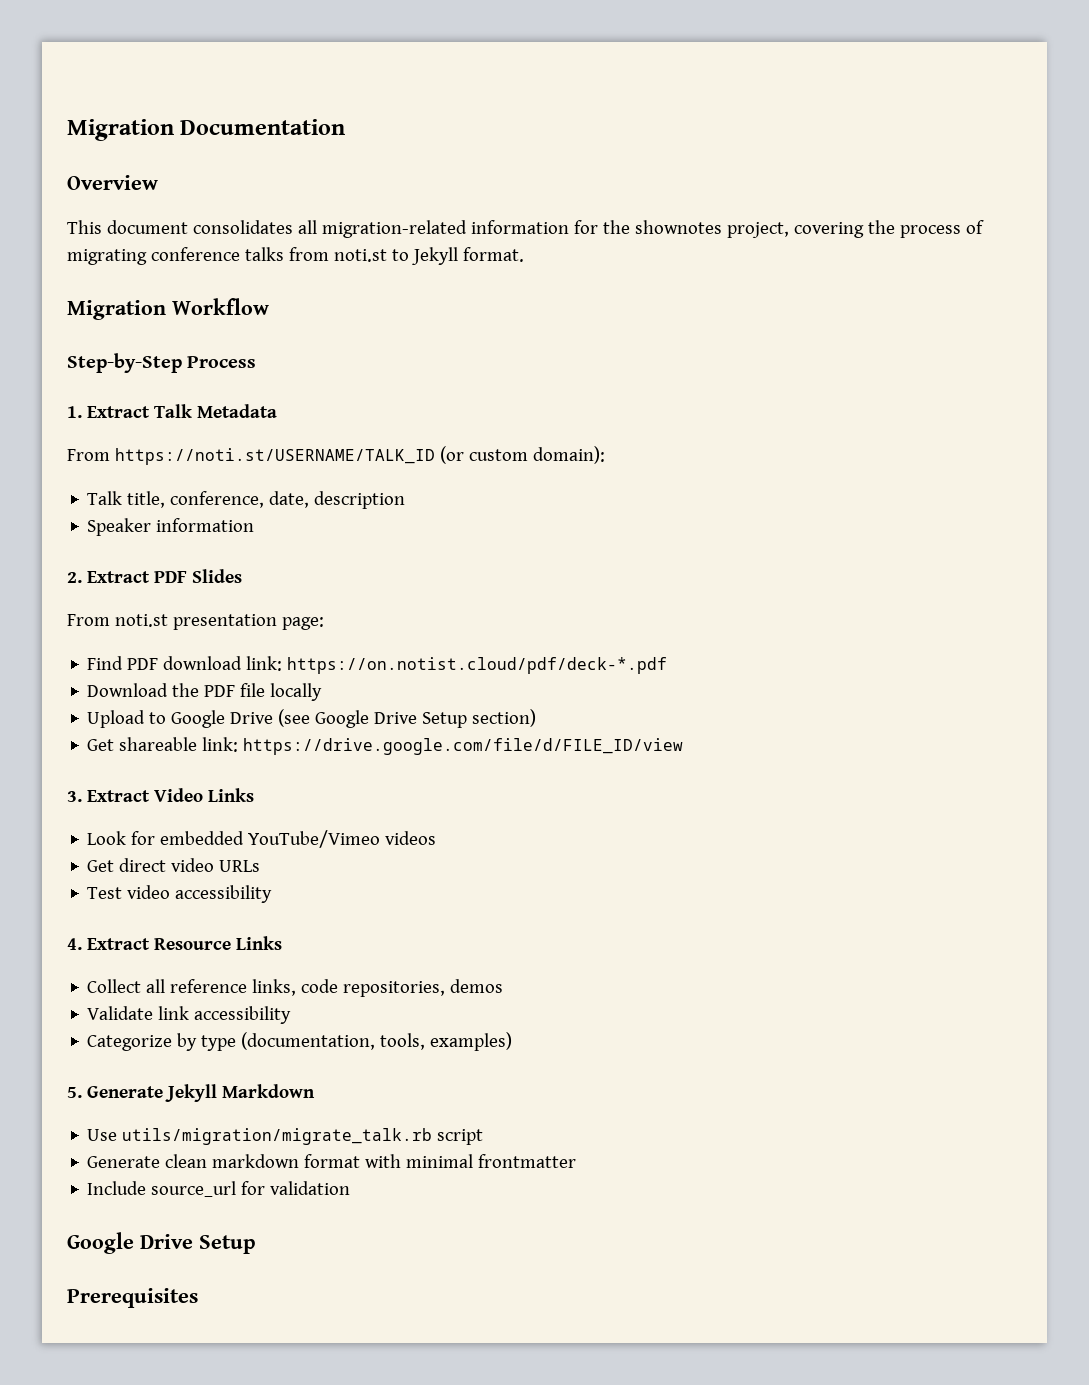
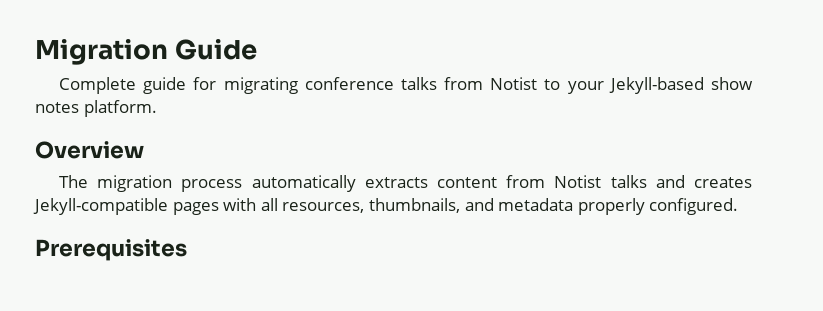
- Migration Documentation
+ Migration Guide
+ Complete guide for migrating conference talks from Notist to your Jekyll-based show notes platform.
  Overview
- This document consolidates all migration-related information for the shownotes project, covering the process of migrating conference talks from noti.st to Jekyll format.
- Migration Workflow
- Step-by-Step Process
- 1. Extract Talk Metadata
- From https://noti.st/USERNAME/TALK_ID (or custom domain):
- Talk title, conference, date, description
- Speaker information
- 2. Extract PDF Slides
- From noti.st presentation page:
- Find PDF download link: https://on.notist.cloud/pdf/deck-*.pdf
- Download the PDF file locally
- Upload to Google Drive (see Google Drive Setup section)
- Get shareable link: https://drive.google.com/file/d/FILE_ID/view
- 3. Extract Video Links
- Look for embedded YouTube/Vimeo videos
- Get direct video URLs
- Test video accessibility
- 4. Extract Resource Links
- Collect all reference links, code repositories, demos
- Validate link accessibility
- Categorize by type (documentation, tools, examples)
- 5. Generate Jekyll Markdown
- Use utils/migration/migrate_talk.rb script
- Generate clean markdown format with minimal frontmatter
- Include source_url for validation
- Google Drive Setup
+ The migration process automatically extracts content from Notist talks and creates Jekyll-compatible pages with all resources, thumbnails, and metadata properly configured.

